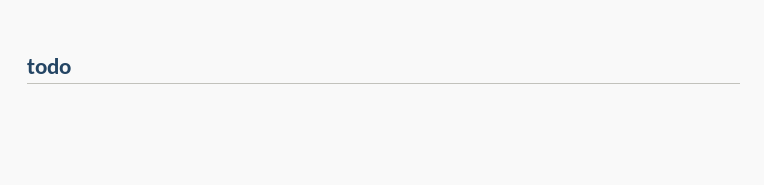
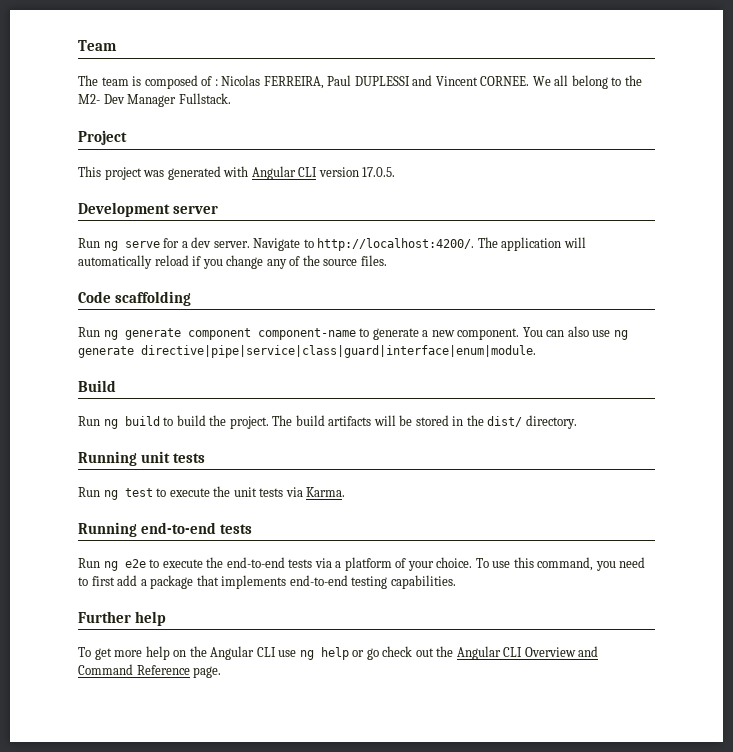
- todo
+ Team
+ The team is composed of : Nicolas FERREIRA, Paul DUPLESSI and Vincent CORNEE. We all belong to the M2- Dev Manager Fullstack.
+ Project
+ This project was generated with Angular CLI version 17.0.5.
+ Development server
+ Run ng serve for a dev server. Navigate to http://localhost:4200/. The application will automatically reload if you change any of the source files.
+ Code scaffolding
+ Run ng generate component component-name to generate a new component. You can also use ng generate directive|pipe|service|class|guard|interface|enum|module.
+ Build
+ Run ng build to build the project. The build artifacts will be stored in the dist/ directory.
+ Running unit tests
+ Run ng test to execute the unit tests via Karma.
+ Running end-to-end tests
+ Run ng e2e to execute the end-to-end tests via a platform of your choice. To use this command, you need to first add a package that implements end-to-end testing capabilities.
+ Further help
+ To get more help on the Angular CLI use ng help or go check out the Angular CLI Overview and Command Reference page.

